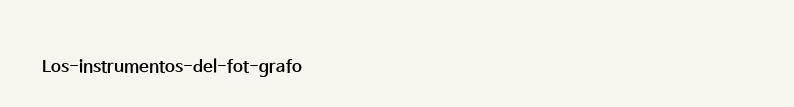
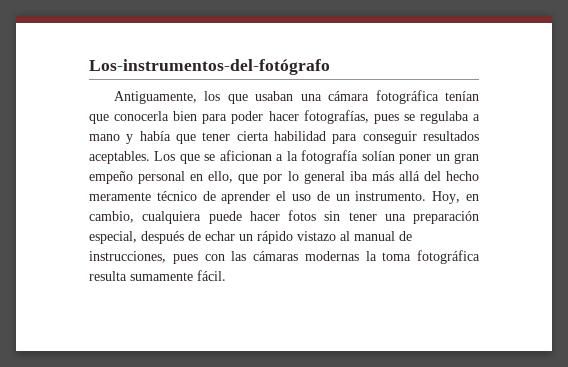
- Los-instrumentos-del-fot-grafo
+ Los-instrumentos-del-fotógrafo
+ Antiguamente, los que usaban una cámara fotográfica tenían que conocerla bien para poder hacer fotografías, pues se regulaba a mano y había que tener cierta habilidad para conseguir resultados aceptables. Los que se aficionan a la fotografía solían poner un gran empeño personal en ello, que por lo general iba más allá del hecho meramente técnico de aprender el uso de un instrumento. Hoy, en cambio, cualquiera puede hacer fotos sin tener una preparación especial, después de echar un rápido vistazo al manual de instrucciones, pues con las cámaras modernas la toma fotográfica resulta sumamente fácil.

